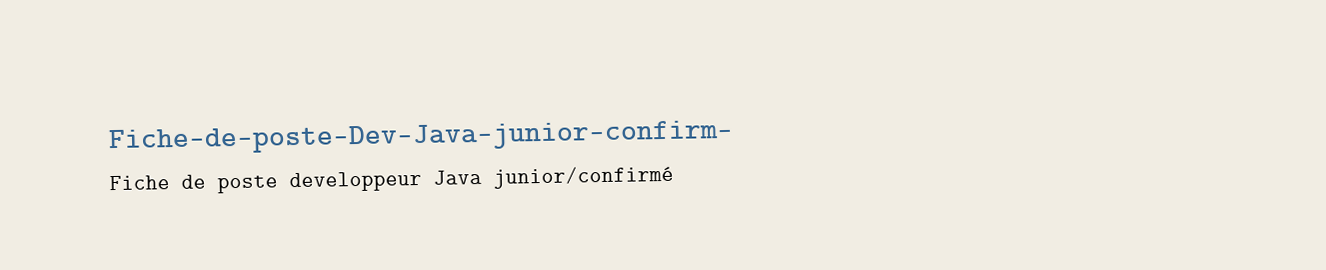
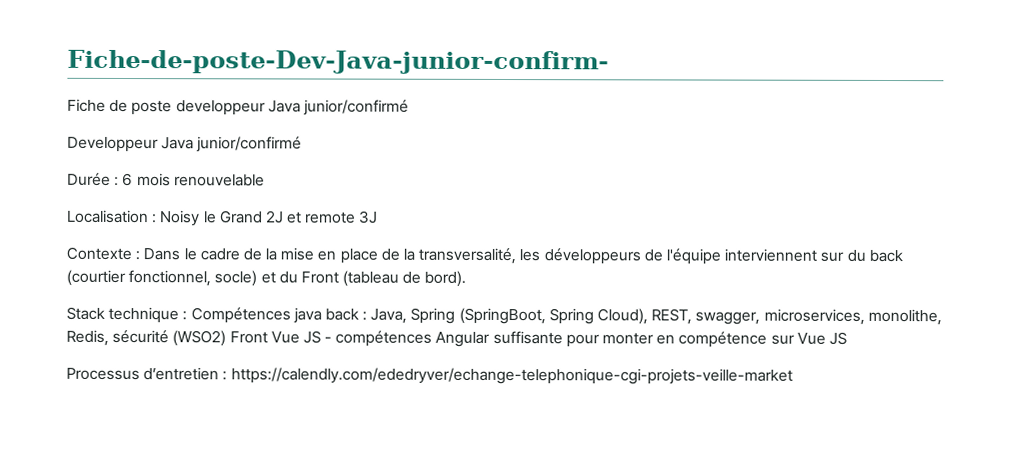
+ Developpeur Java junior/confirmé
+ Durée : 6 mois renouvelable
+ Localisation : Noisy le Grand 2J et remote 3J
+ Contexte : Dans le cadre de la mise en place de la transversalité, les développeurs de l'équipe interviennent sur du back (courtier fonctionnel, socle) et du Front (tableau de bord).
+ Stack technique : Compétences java back : Java, Spring (SpringBoot, Spring Cloud), REST, swagger, microservices, monolithe, Redis, sécurité (WSO2) Front Vue JS - compétences Angular suffisante pour monter en compétence sur Vue JS
+ Processus d’entretien : https://calendly.com/ededryver/echange-telephonique-cgi-projets-veille-market

